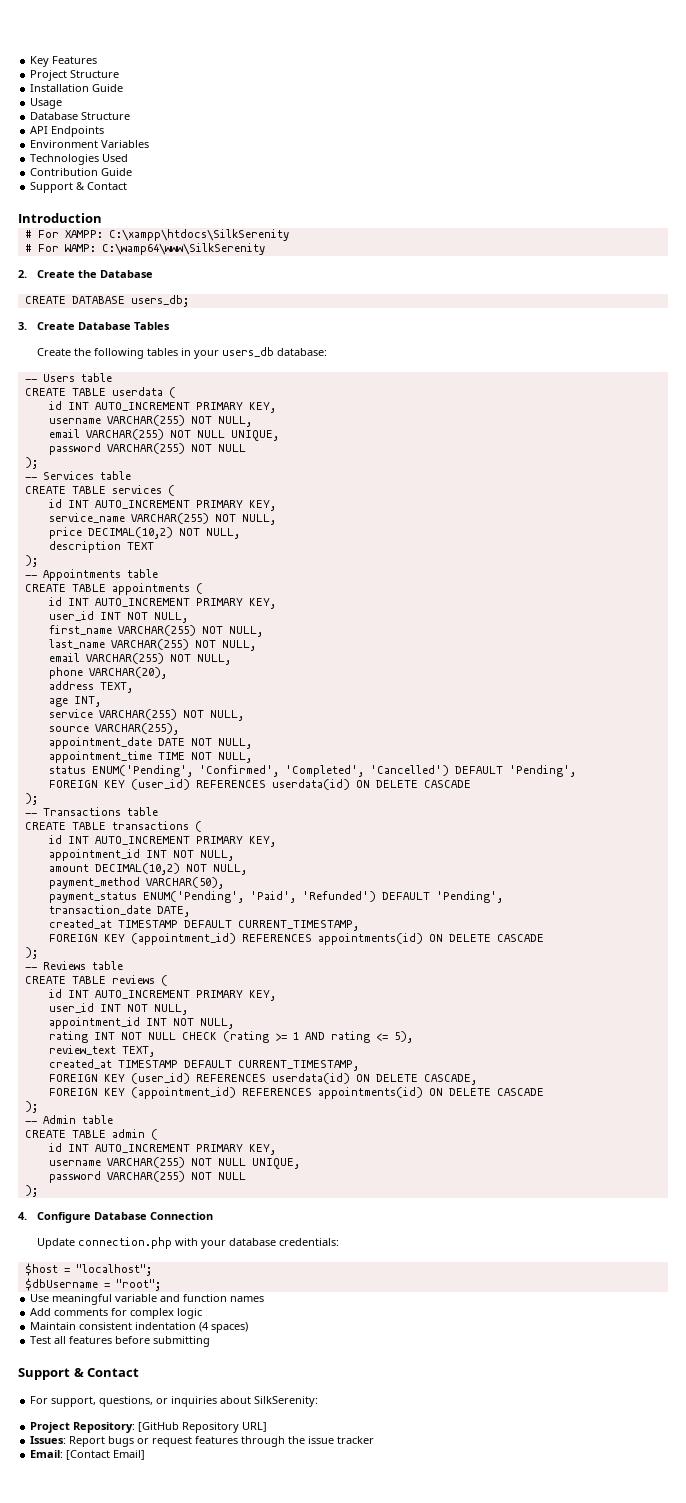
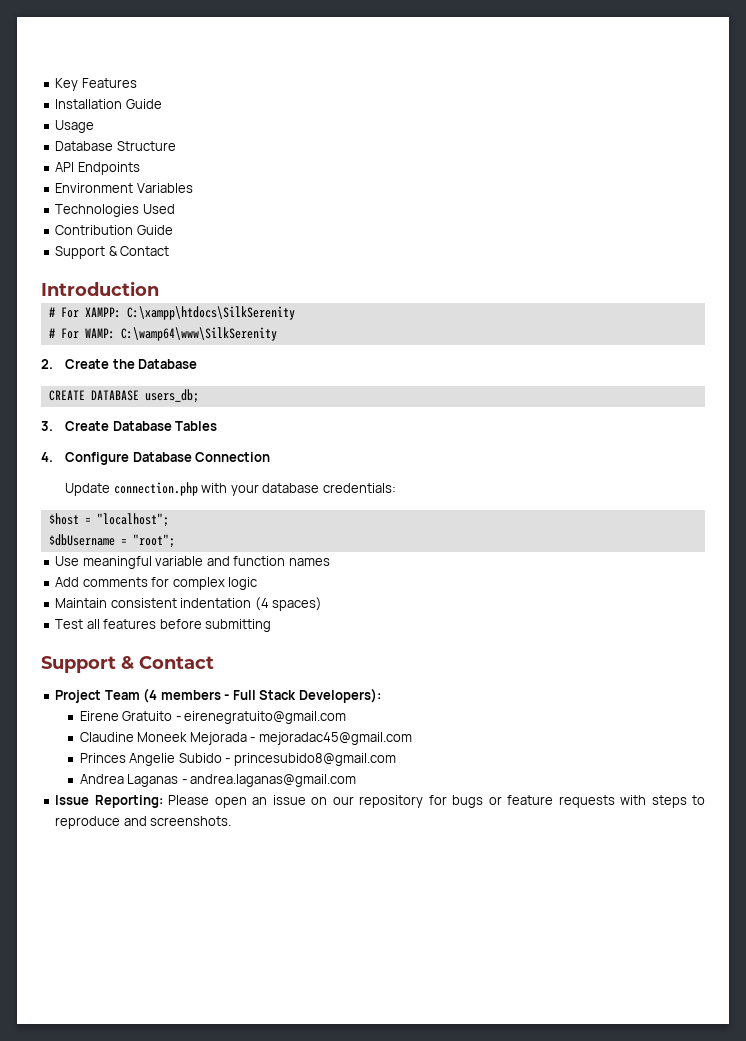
- Project Structure
- Create the following tables in your users_db database:
- -- Users table
- CREATE TABLE userdata (
- id INT AUTO_INCREMENT PRIMARY KEY,
- username VARCHAR(255) NOT NULL,
- email VARCHAR(255) NOT NULL UNIQUE,
- password VARCHAR(255) NOT NULL
- );
- -- Services table
- CREATE TABLE services (
- id INT AUTO_INCREMENT PRIMARY KEY,
- service_name VARCHAR(255) NOT NULL,
- price DECIMAL(10,2) NOT NULL,
- description TEXT
- );
- -- Appointments table
- CREATE TABLE appointments (
- id INT AUTO_INCREMENT PRIMARY KEY,
- user_id INT NOT NULL,
- first_name VARCHAR(255) NOT NULL,
- last_name VARCHAR(255) NOT NULL,
- email VARCHAR(255) NOT NULL,
- phone VARCHAR(20),
- address TEXT,
- age INT,
- service VARCHAR(255) NOT NULL,
- source VARCHAR(255),
- appointment_date DATE NOT NULL,
- appointment_time TIME NOT NULL,
- status ENUM('Pending', 'Confirmed', 'Completed', 'Cancelled') DEFAULT 'Pending',
- FOREIGN KEY (user_id) REFERENCES userdata(id) ON DELETE CASCADE
- );
- -- Transactions table
- CREATE TABLE transactions (
- id INT AUTO_INCREMENT PRIMARY KEY,
- appointment_id INT NOT NULL,
- amount DECIMAL(10,2) NOT NULL,
- payment_method VARCHAR(50),
- payment_status ENUM('Pending', 'Paid', 'Refunded') DEFAULT 'Pending',
- transaction_date DATE,
- created_at TIMESTAMP DEFAULT CURRENT_TIMESTAMP,
- FOREIGN KEY (appointment_id) REFERENCES appointments(id) ON DELETE CASCADE
- );
- -- Reviews table
- CREATE TABLE reviews (
- id INT AUTO_INCREMENT PRIMARY KEY,
- user_id INT NOT NULL,
- appointment_id INT NOT NULL,
- rating INT NOT NULL CHECK (rating >= 1 AND rating <= 5),
- review_text TEXT,
- created_at TIMESTAMP DEFAULT CURRENT_TIMESTAMP,
- FOREIGN KEY (user_id) REFERENCES userdata(id) ON DELETE CASCADE,
- FOREIGN KEY (appointment_id) REFERENCES appointments(id) ON DELETE CASCADE
- );
- -- Admin table
- CREATE TABLE admin (
- id INT AUTO_INCREMENT PRIMARY KEY,
- username VARCHAR(255) NOT NULL UNIQUE,
- password VARCHAR(255) NOT NULL
- );
- For support, questions, or inquiries about SilkSerenity:
- Project Repository: [GitHub Repository URL]
- Issues: Report bugs or request features through the issue tracker
- Email: [Contact Email]
+ Project Team (4 members - Full Stack Developers):
+ Eirene Gratuito - eirenegratuito@gmail.com
+ Claudine Moneek Mejorada - mejoradac45@gmail.com
+ Princes Angelie Subido - princesubido8@gmail.com
+ Andrea Laganas - andrea.laganas@gmail.com
+ Issue Reporting: Please open an issue on our repository for bugs or feature requests with steps to reproduce and screenshots.

